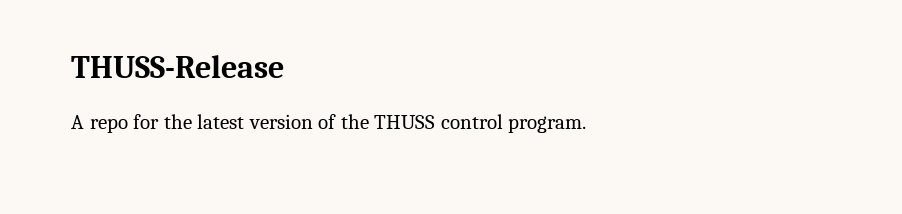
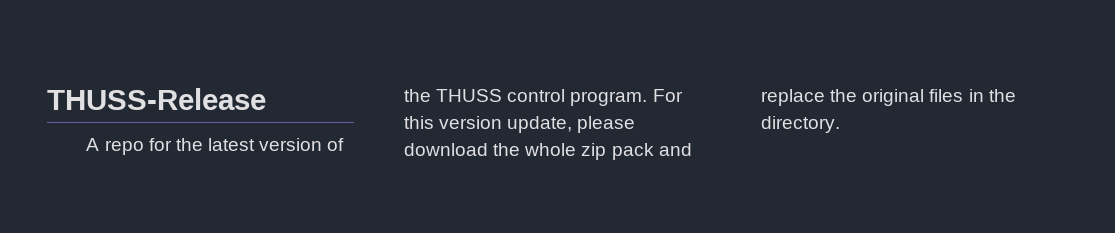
+ For this version update, please download the whole zip pack and replace the original files in the directory.

